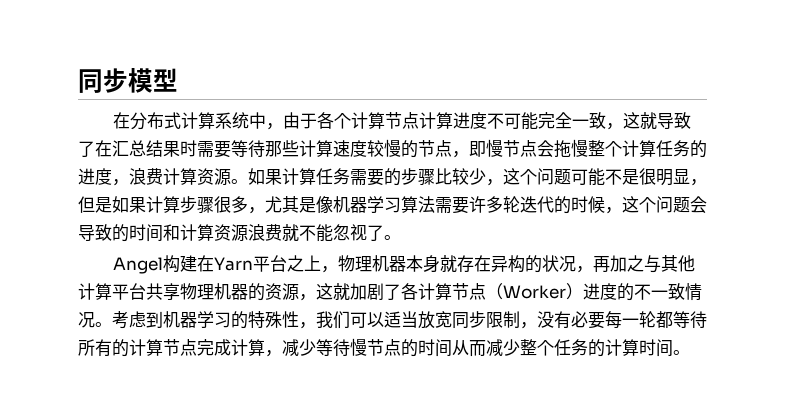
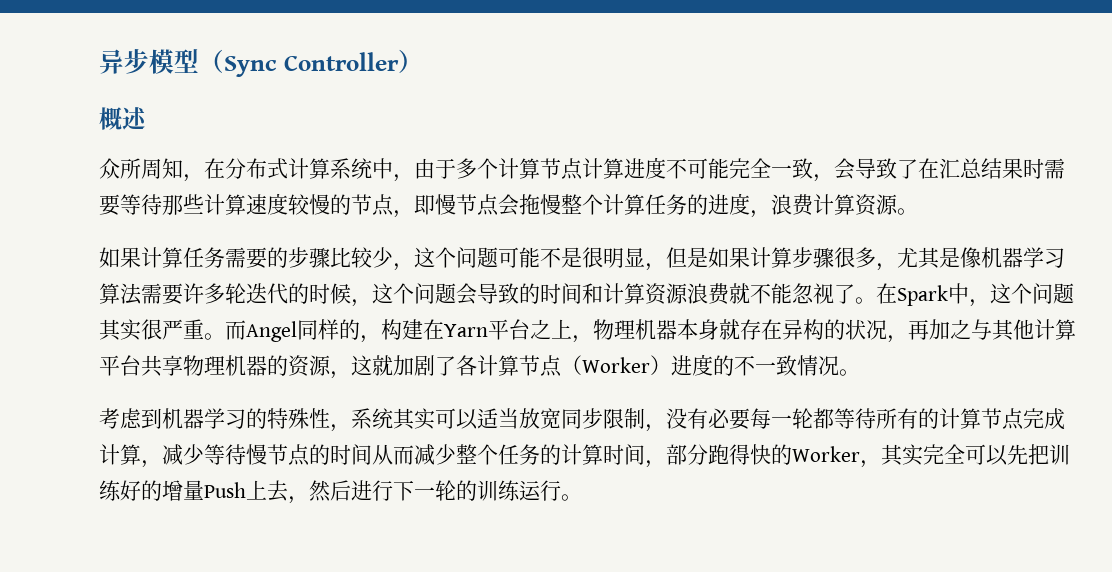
- 同步模型
- 在分布式计算系统中，由于各个计算节点计算进度不可能完全一致，这就导致了在汇总结果时需要等待那些计算速度较慢的节点，即慢节点会拖慢整个计算任务的进度，浪费计算资源。如果计算任务需要的步骤比较少，这个问题可能不是很明显，但是如果计算步骤很多，尤其是像机器学习算法需要许多轮迭代的时候，这个问题会导致的时间和计算资源浪费就不能忽视了。
- Angel构建在Yarn平台之上，物理机器本身就存在异构的状况，再加之与其他计算平台共享物理机器的资源，这就加剧了各计算节点（Worker）进度的不一致情况。考虑到机器学习的特殊性，我们可以适当放宽同步限制，没有必要每一轮都等待所有的计算节点完成计算，减少等待慢节点的时间从而减少整个任务的计算时间。
+ 异步模型（Sync Controller）
+ 概述
+ 众所周知，在分布式计算系统中，由于多个计算节点计算进度不可能完全一致，会导致了在汇总结果时需要等待那些计算速度较慢的节点，即慢节点会拖慢整个计算任务的进度，浪费计算资源。
+ 如果计算任务需要的步骤比较少，这个问题可能不是很明显，但是如果计算步骤很多，尤其是像机器学习算法需要许多轮迭代的时候，这个问题会导致的时间和计算资源浪费就不能忽视了。在Spark中，这个问题其实很严重。而Angel同样的，构建在Yarn平台之上，物理机器本身就存在异构的状况，再加之与其他计算平台共享物理机器的资源，这就加剧了各计算节点（Worker）进度的不一致情况。
+ 考虑到机器学习的特殊性，系统其实可以适当放宽同步限制，没有必要每一轮都等待所有的计算节点完成计算，减少等待慢节点的时间从而减少整个任务的计算时间，部分跑得快的Worker，其实完全可以先把训练好的增量Push上去，然后进行下一轮的训练运行。

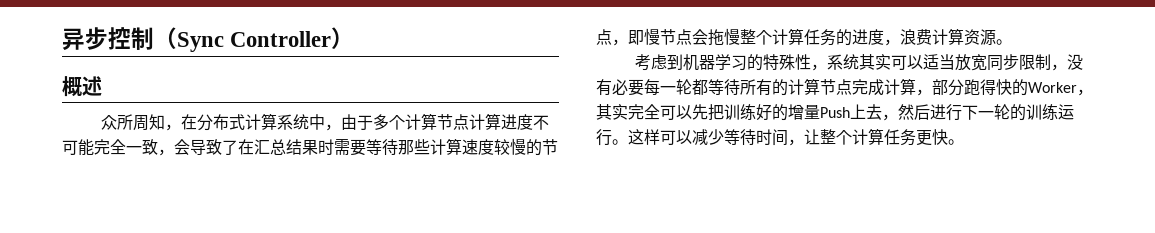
- 异步模型（Sync Controller）
+ 异步控制（Sync Controller）
- 如果计算任务需要的步骤比较少，这个问题可能不是很明显，但是如果计算步骤很多，尤其是像机器学习算法需要许多轮迭代的时候，这个问题会导致的时间和计算资源浪费就不能忽视了。在Spark中，这个问题其实很严重。而Angel同样的，构建在Yarn平台之上，物理机器本身就存在异构的状况，再加之与其他计算平台共享物理机器的资源，这就加剧了各计算节点（Worker）进度的不一致情况。
- 考虑到机器学习的特殊性，系统其实可以适当放宽同步限制，没有必要每一轮都等待所有的计算节点完成计算，减少等待慢节点的时间从而减少整个任务的计算时间，部分跑得快的Worker，其实完全可以先把训练好的增量Push上去，然后进行下一轮的训练运行。
+ 考虑到机器学习的特殊性，系统其实可以适当放宽同步限制，没有必要每一轮都等待所有的计算节点完成计算，部分跑得快的Worker，其实完全可以先把训练好的增量Push上去，然后进行下一轮的训练运行。
+ 这样可以减少等待时间，让整个计算任务更快。

